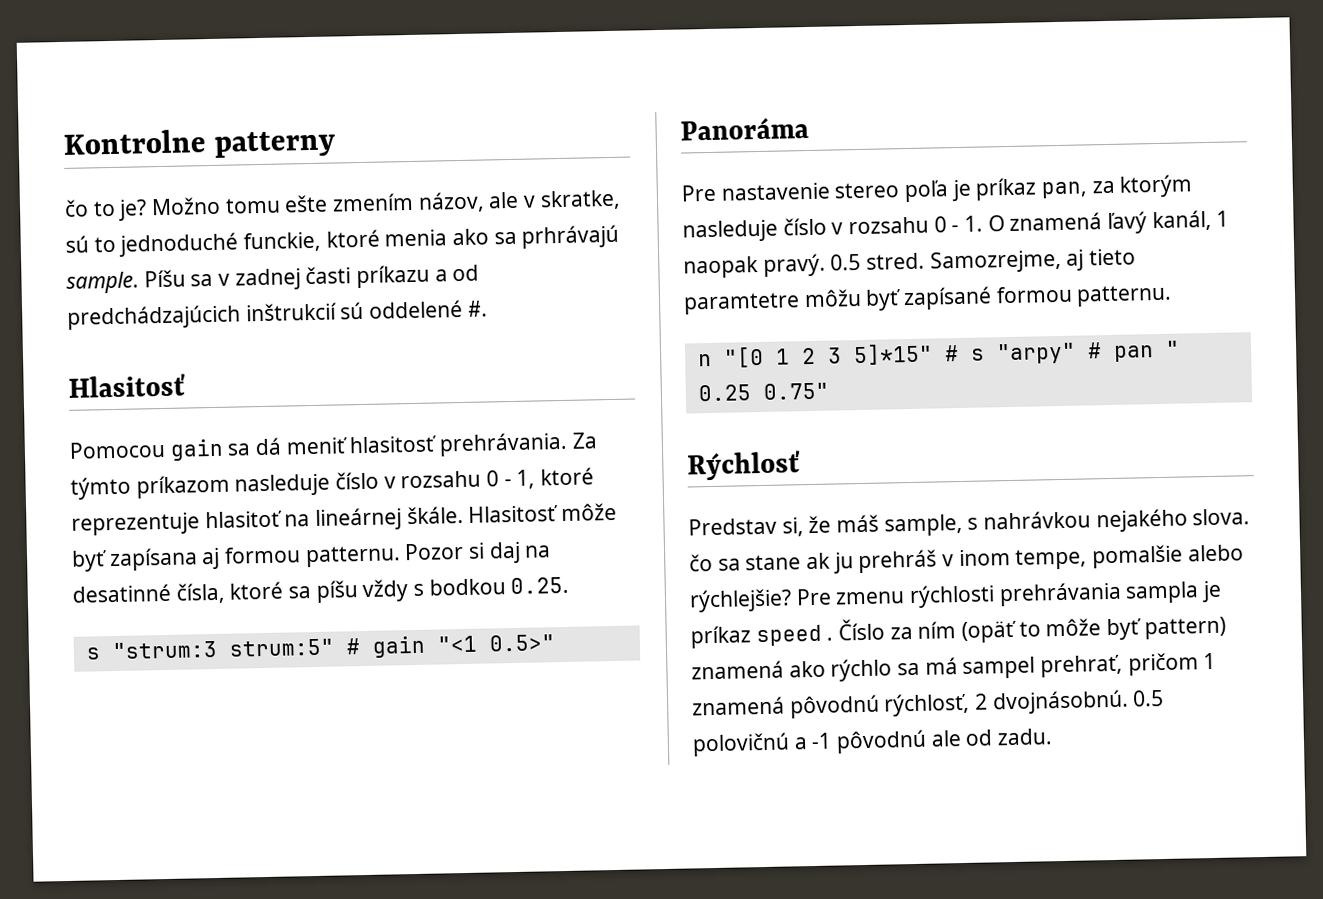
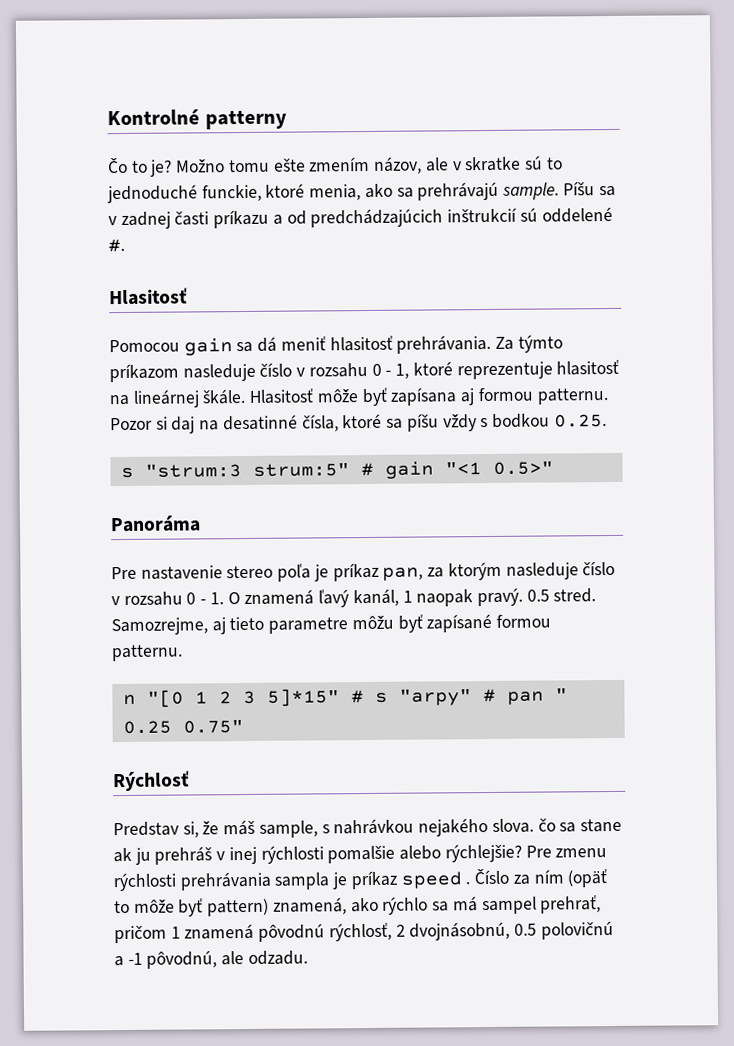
- Kontrolne patterny
+ Kontrolné patterny
- čo to je?
+ Čo to je?
- Možno tomu ešte zmením názov, ale v skratke, sú to jednoduché funckie, ktoré menia ako sa prhrávajú sample.
+ Možno tomu ešte zmením názov, ale v skratke sú to jednoduché funckie, ktoré menia, ako sa prehrávajú sample.
- Za týmto príkazom nasleduje číslo v rozsahu 0 - 1, ktoré reprezentuje hlasitoť na lineárnej škále.
+ Za týmto príkazom nasleduje číslo v rozsahu 0 - 1, ktoré reprezentuje hlasitosť na lineárnej škále.
- Samozrejme, aj tieto paramtetre môžu byť zapísané formou patternu.
+ Samozrejme, aj tieto parametre môžu byť zapísané formou patternu.
- Predstav si, že máš sample, s nahrávkou nejakého slova. čo sa stane ak ju prehráš v inom tempe, pomalšie alebo rýchlejšie?
+ Predstav si, že máš sample, s nahrávkou nejakého slova. čo sa stane ak ju prehráš v inej rýchlosti pomalšie alebo rýchlejšie?
- Číslo za ním (opäť to môže byť pattern) znamená ako rýchlo sa má sampel prehrať, pričom 1 znamená pôvodnú rýchlosť, 2 dvojnásobnú. 0.5 polovičnú a -1 pôvodnú ale od zadu.
+ Číslo za ním (opäť to môže byť pattern) znamená, ako rýchlo sa má sampel prehrať, pričom 1 znamená pôvodnú rýchlosť, 2 dvojnásobnú, 0.5 polovičnú a -1 pôvodnú, ale odzadu.

